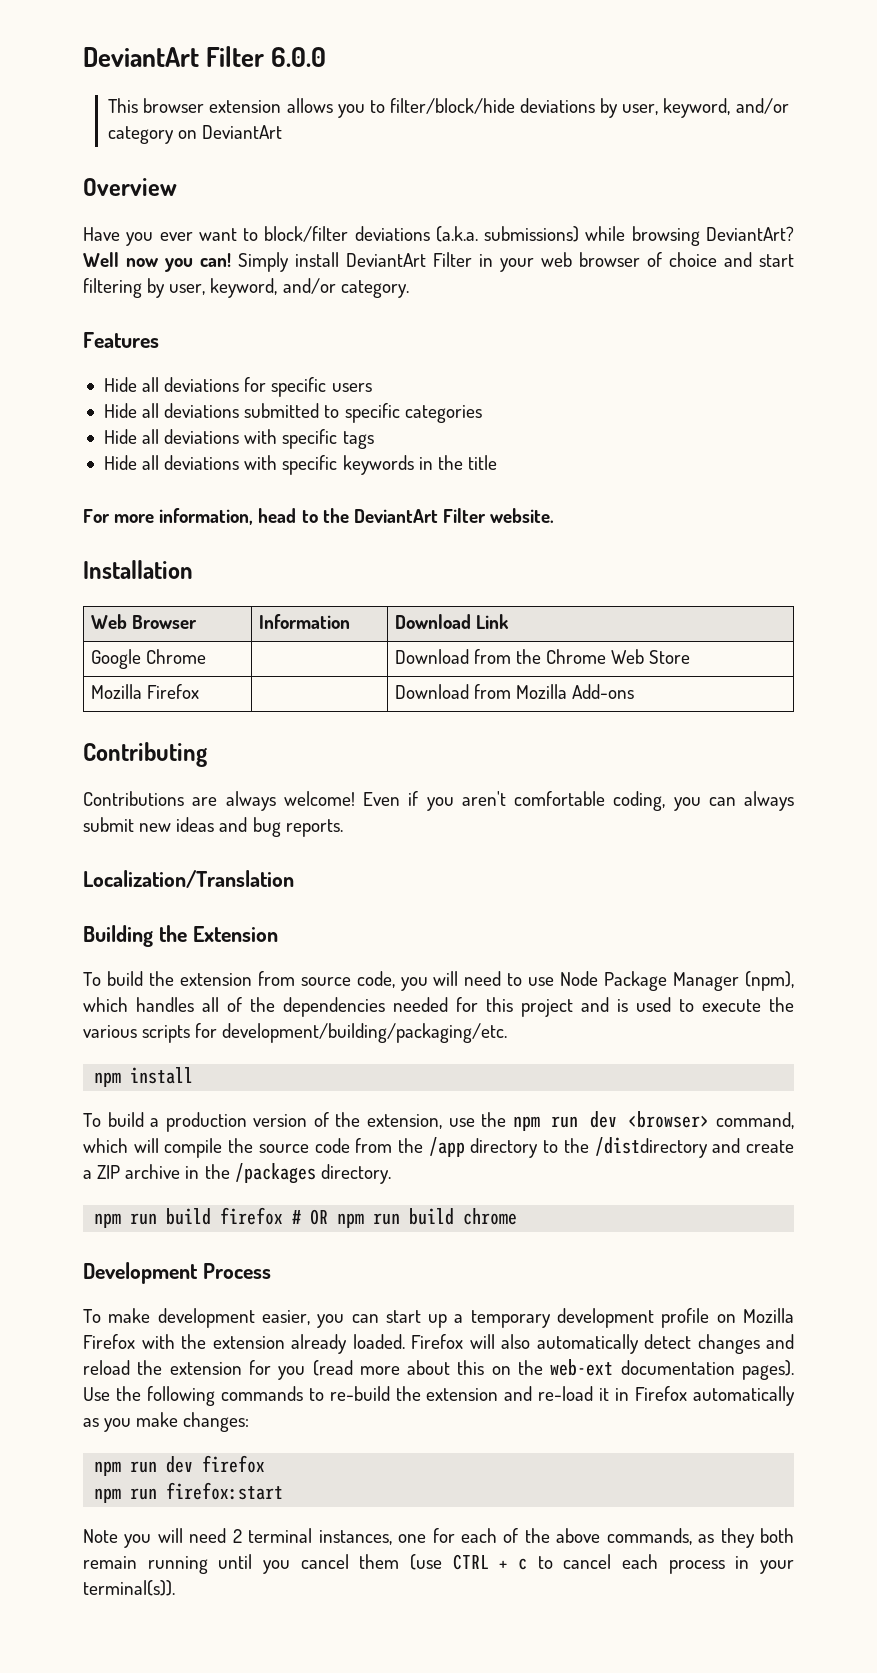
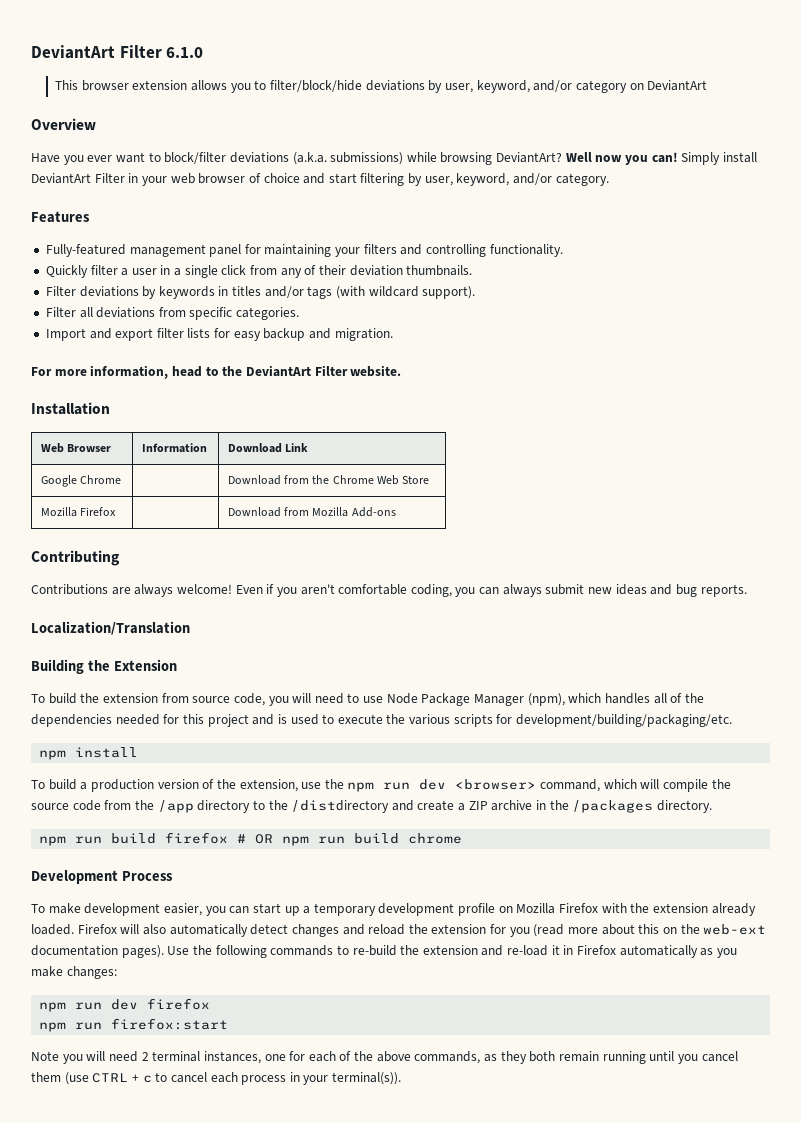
- DeviantArt Filter 6.0.0
+ DeviantArt Filter 6.1.0
- Hide all deviations for specific users
- Hide all deviations submitted to specific categories
- Hide all deviations with specific tags
- Hide all deviations with specific keywords in the title
+ Fully-featured management panel for maintaining your filters and controlling functionality.
+ Quickly filter a user in a single click from any of their deviation thumbnails.
+ Filter deviations by keywords in titles and/or tags (with wildcard support).
+ Filter all deviations from specific categories.
+ Import and export filter lists for easy backup and migration.

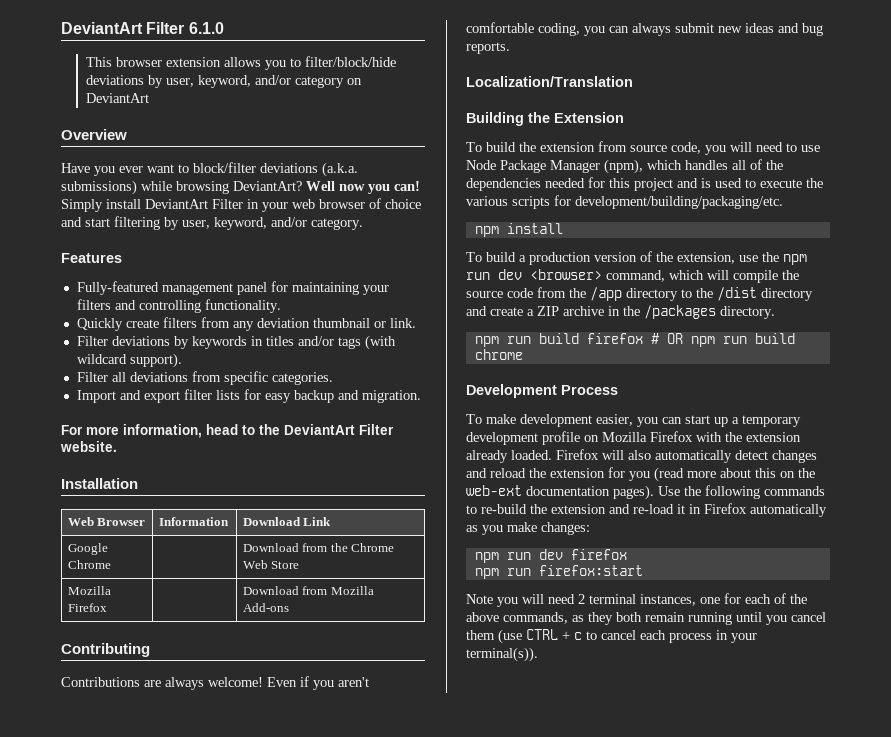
- Quickly filter a user in a single click from any of their deviation thumbnails.
+ Quickly create filters from any deviation thumbnail or link.
- To build a production version of the extension, use the npm run dev <browser> command, which will compile the source code from the /app directory to the /distdirectory and create a ZIP archive in the /packages directory.
+ To build a production version of the extension, use the npm run dev <browser> command, which will compile the source code from the /app directory to the /dist directory and create a ZIP archive in the /packages directory.

